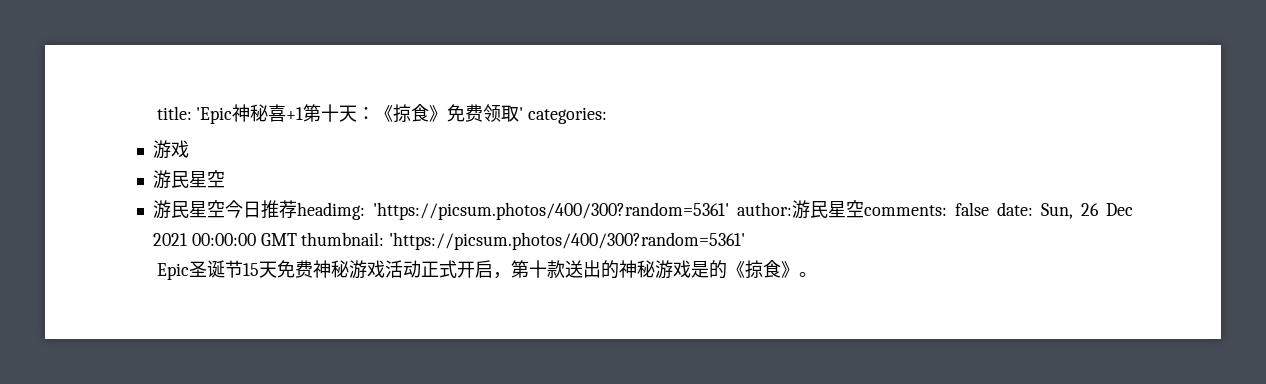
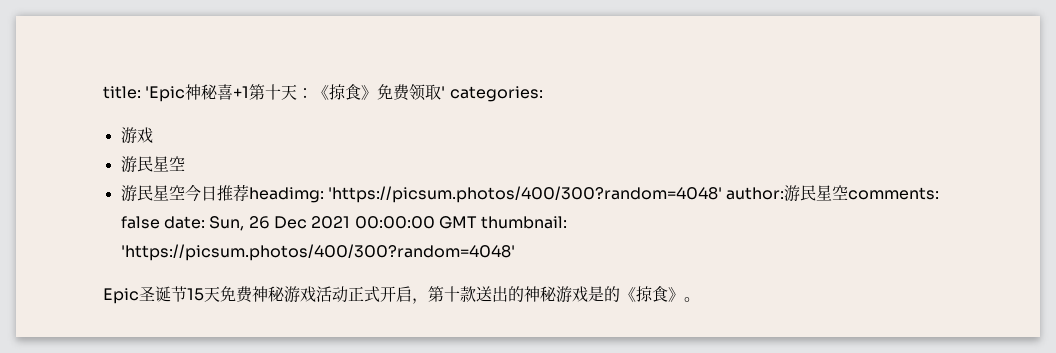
- 游民星空今日推荐headimg: 'https://picsum.photos/400/300?random=5361' author:游民星空comments: false date: Sun, 26 Dec 2021 00:00:00 GMT thumbnail: 'https://picsum.photos/400/300?random=5361'
+ 游民星空今日推荐headimg: 'https://picsum.photos/400/300?random=4048' author:游民星空comments: false date: Sun, 26 Dec 2021 00:00:00 GMT thumbnail: 'https://picsum.photos/400/300?random=4048'

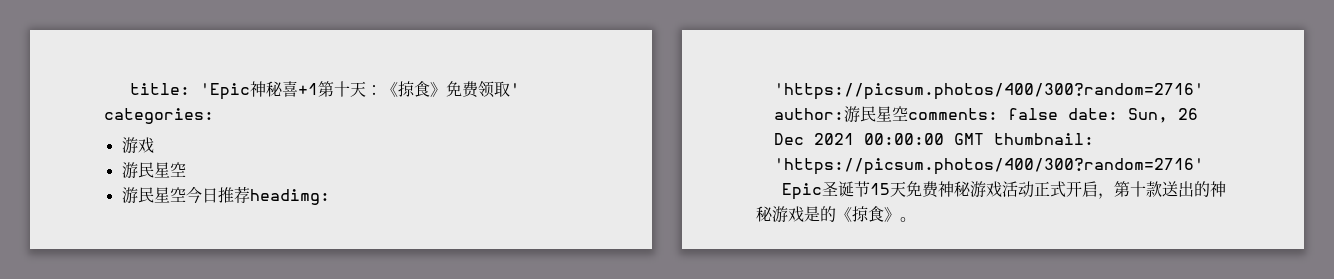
- 游民星空今日推荐headimg: 'https://picsum.photos/400/300?random=4048' author:游民星空comments: false date: Sun, 26 Dec 2021 00:00:00 GMT thumbnail: 'https://picsum.photos/400/300?random=4048'
+ 游民星空今日推荐headimg: 'https://picsum.photos/400/300?random=2716' author:游民星空comments: false date: Sun, 26 Dec 2021 00:00:00 GMT thumbnail: 'https://picsum.photos/400/300?random=2716'

